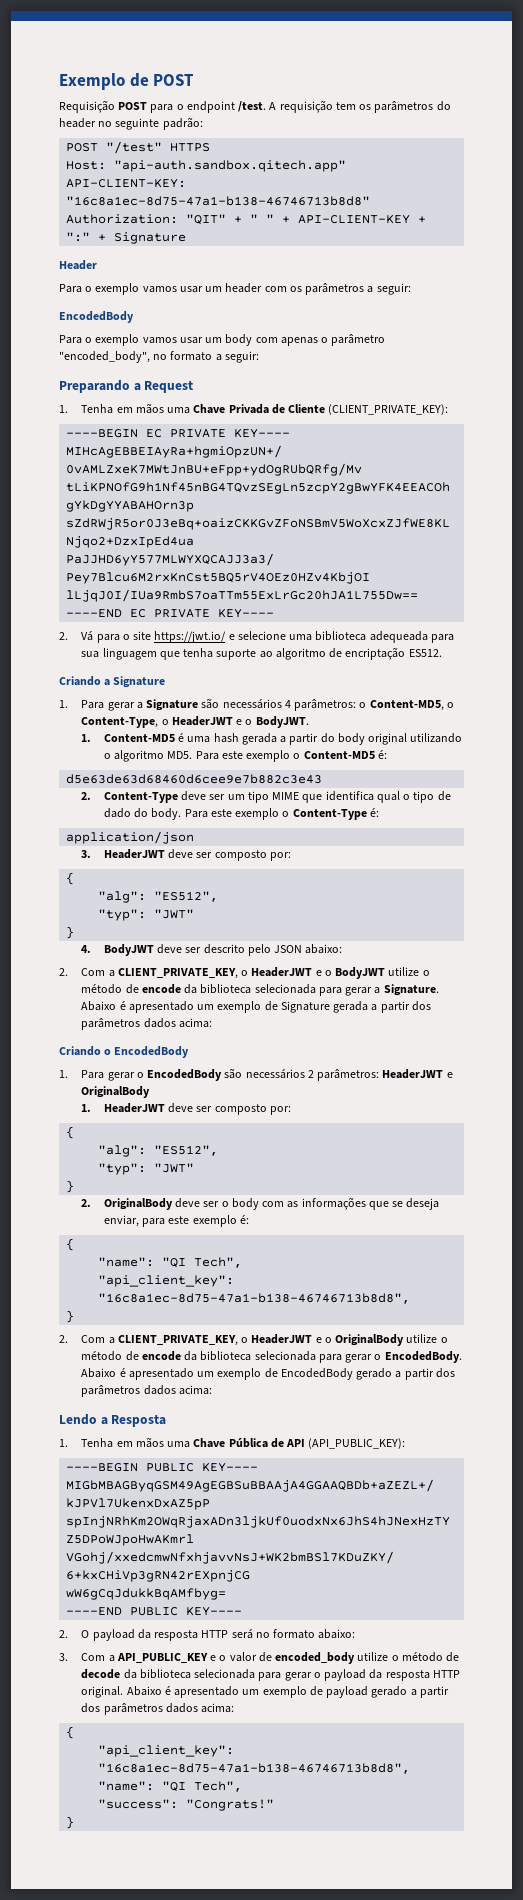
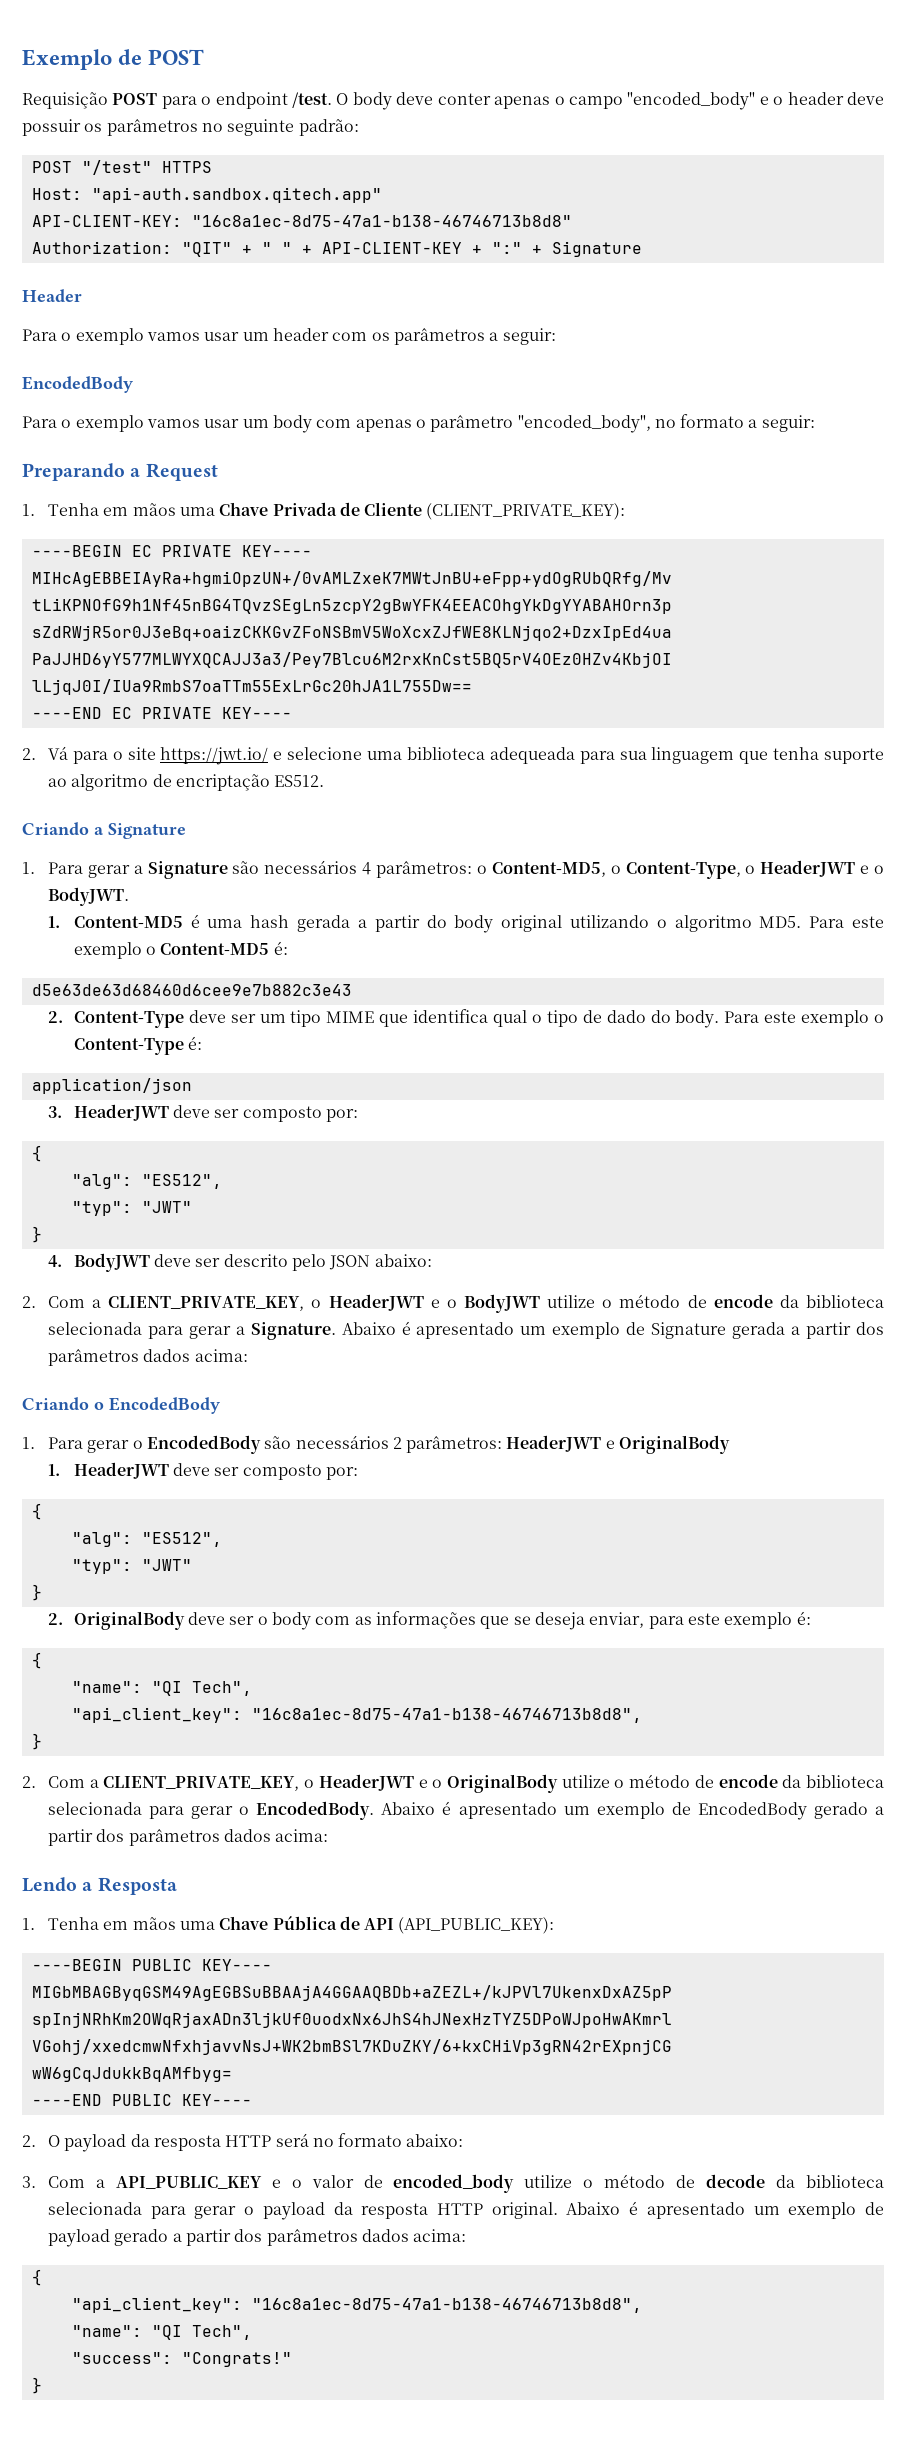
- A requisição tem os parâmetros do header no seguinte padrão:
+ O body deve conter apenas o campo "encoded_body" e o header deve possuir os parâmetros no seguinte padrão:

